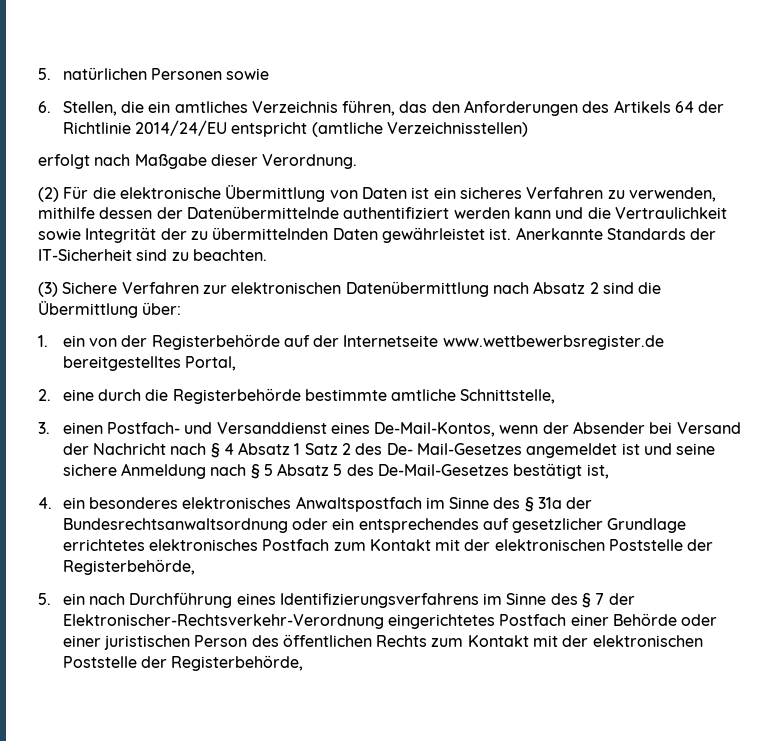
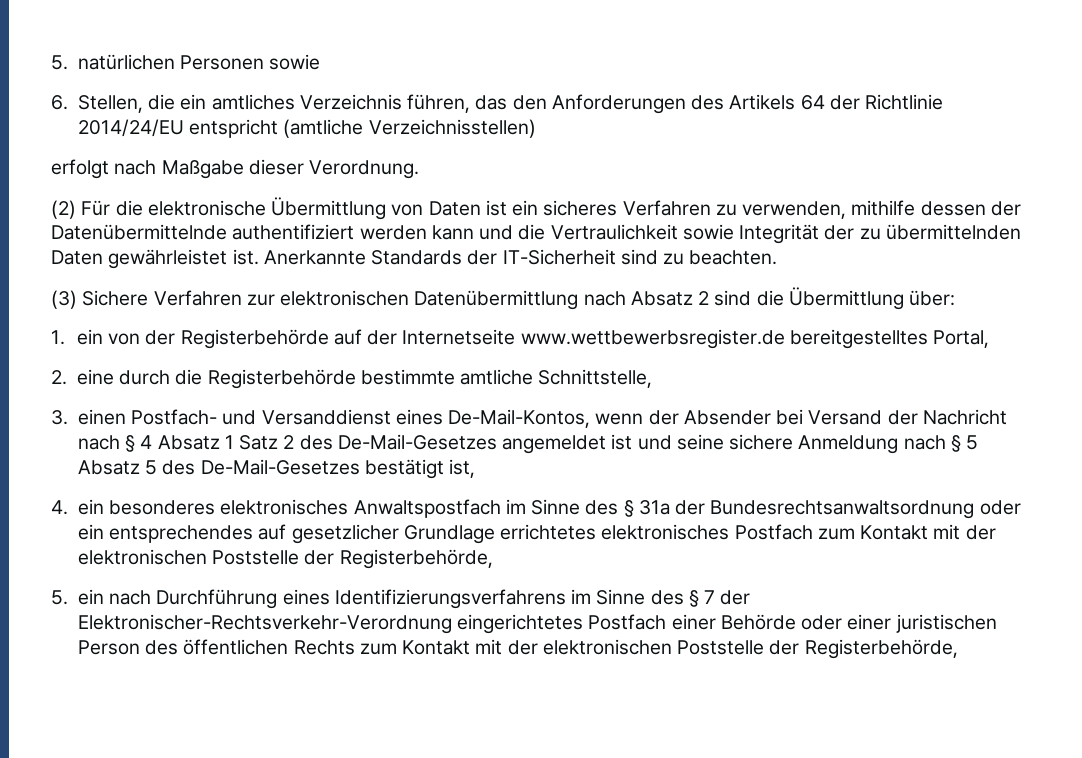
- 3. einen Postfach- und Versanddienst eines De-Mail-Kontos, wenn der Absender bei Versand der Nachricht nach § 4 Absatz 1 Satz 2 des De- Mail-Gesetzes angemeldet ist und seine sichere Anmeldung nach § 5 Absatz 5 des De-Mail-Gesetzes bestätigt ist,
+ 3. einen Postfach- und Versanddienst eines De-Mail-Kontos, wenn der Absender bei Versand der Nachricht nach § 4 Absatz 1 Satz 2 des De-Mail-Gesetzes angemeldet ist und seine sichere Anmeldung nach § 5 Absatz 5 des De-Mail-Gesetzes bestätigt ist,

